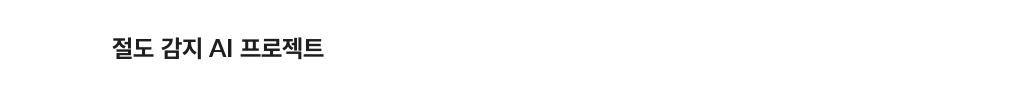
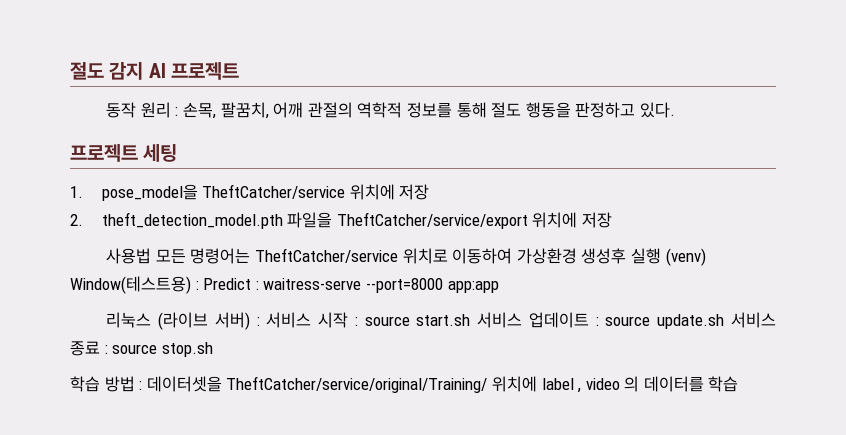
+ 동작 원리 : 손목, 팔꿈치, 어깨 관절의 역학적 정보를 통해 절도 행동을 판정하고 있다.
+ 프로젝트 세팅
+ 1. pose_model을 TheftCatcher/service 위치에 저장
+ 2. theft_detection_model.pth 파일을 TheftCatcher/service/export 위치에 저장
+ 사용법 모든 명령어는 TheftCatcher/service 위치로 이동하여 가상환경 생성후 실행 (venv) Window(테스트용) : Predict : waitress-serve --port=8000 app:app
+ 리눅스 (라이브 서버) : 서비스 시작 : source start.sh 서비스 업데이트 : source update.sh 서비스 종료 : source stop.sh
+ 학습 방법 : 데이터셋을 TheftCatcher/service/original/Training/ 위치에 label , video 의 데이터를 학습

